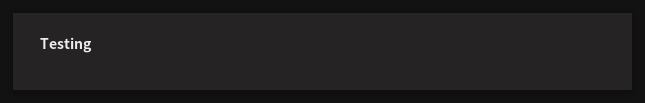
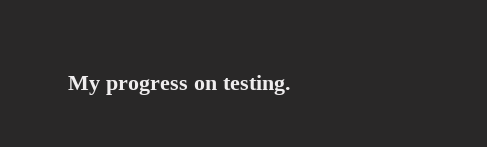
- Testing
+ My progress on testing.

